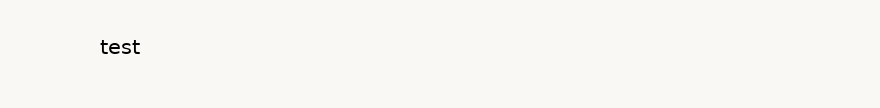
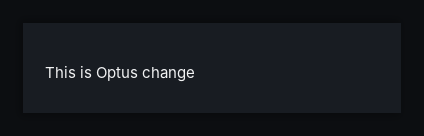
- test
+ This is Optus change

